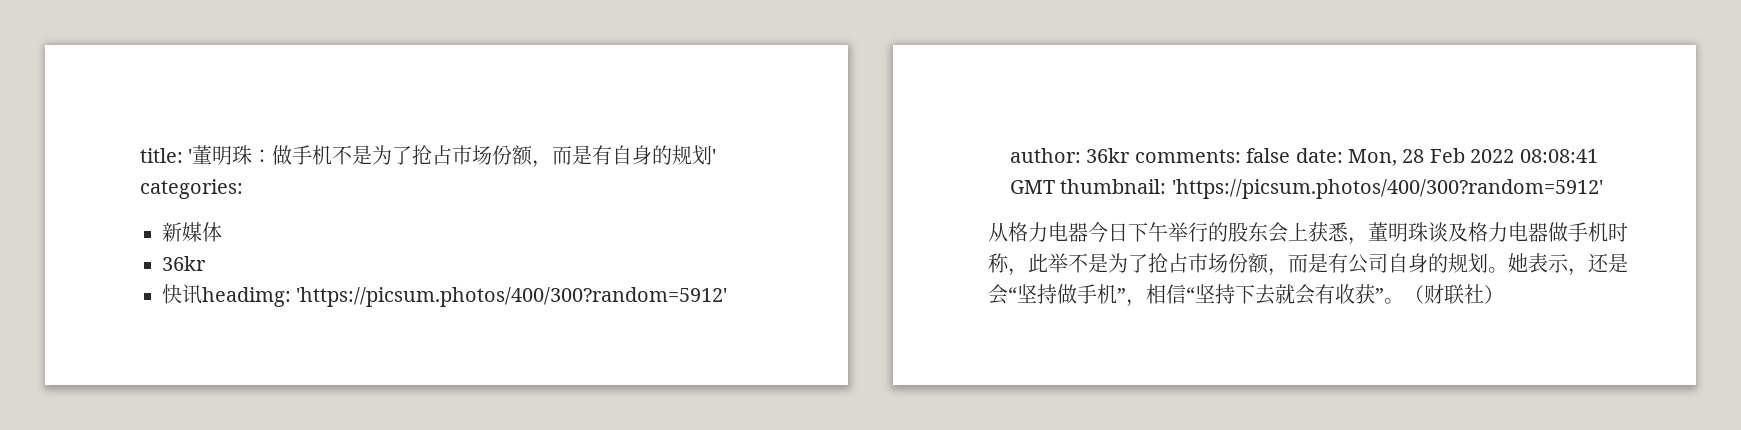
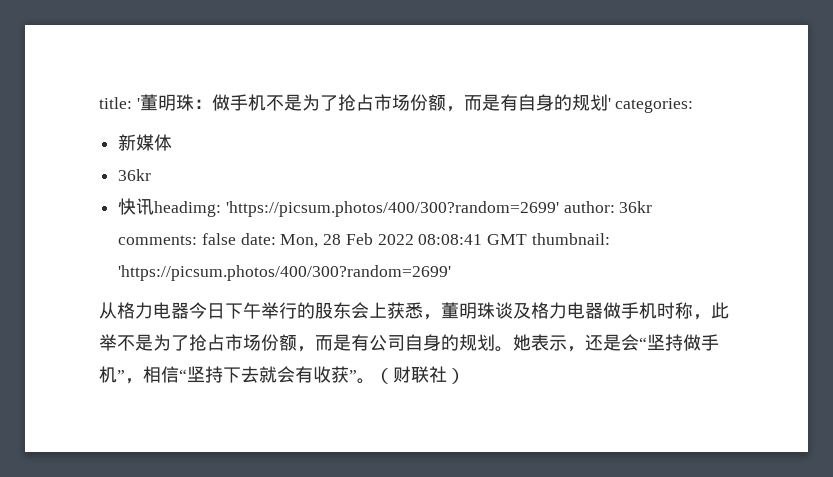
- 快讯headimg: 'https://picsum.photos/400/300?random=5912' author: 36kr comments: false date: Mon, 28 Feb 2022 08:08:41 GMT thumbnail: 'https://picsum.photos/400/300?random=5912'
+ 快讯headimg: 'https://picsum.photos/400/300?random=2699' author: 36kr comments: false date: Mon, 28 Feb 2022 08:08:41 GMT thumbnail: 'https://picsum.photos/400/300?random=2699'

